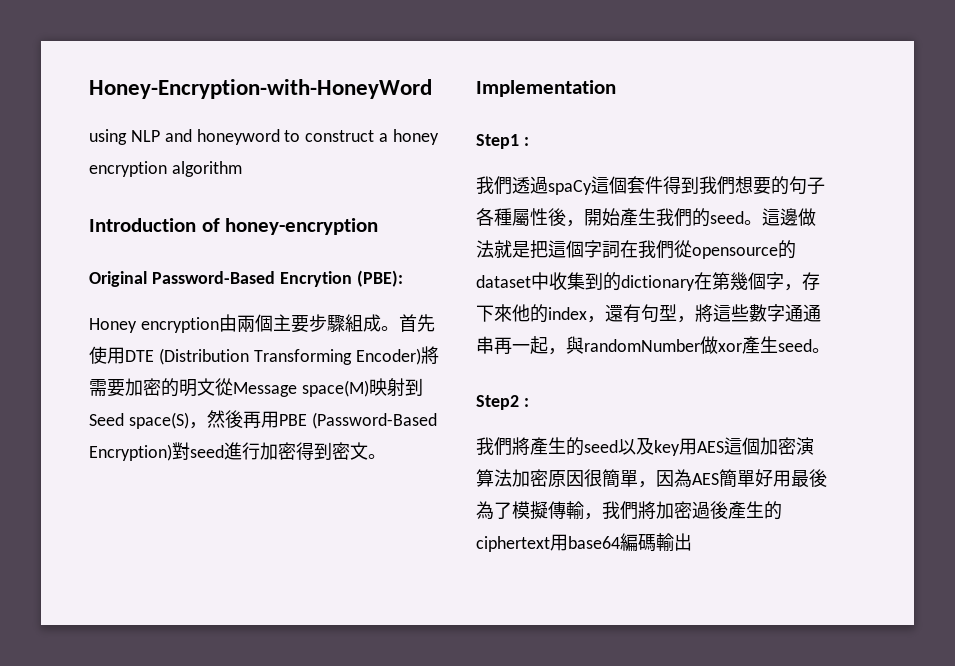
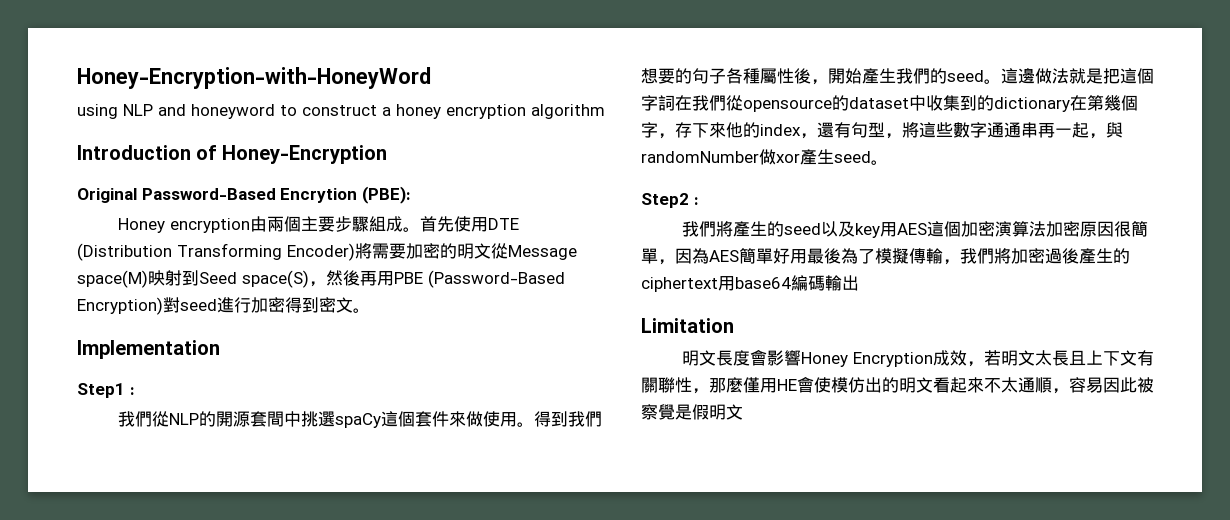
- Introduction of honey-encryption
+ Introduction of Honey-Encryption
- 我們透過spaCy這個套件得到我們想要的句子各種屬性後，開始產生我們的seed。
+ 我們從NLP的開源套間中挑選spaCy這個套件來做使用。得到我們想要的句子各種屬性後，開始產生我們的seed。
+ Limitation
+ 明文長度會影響Honey Encryption成效，若明文太長且上下文有關聯性，那麼僅用HE會使模仿出的明文看起來不太通順，容易因此被察覺是假明文

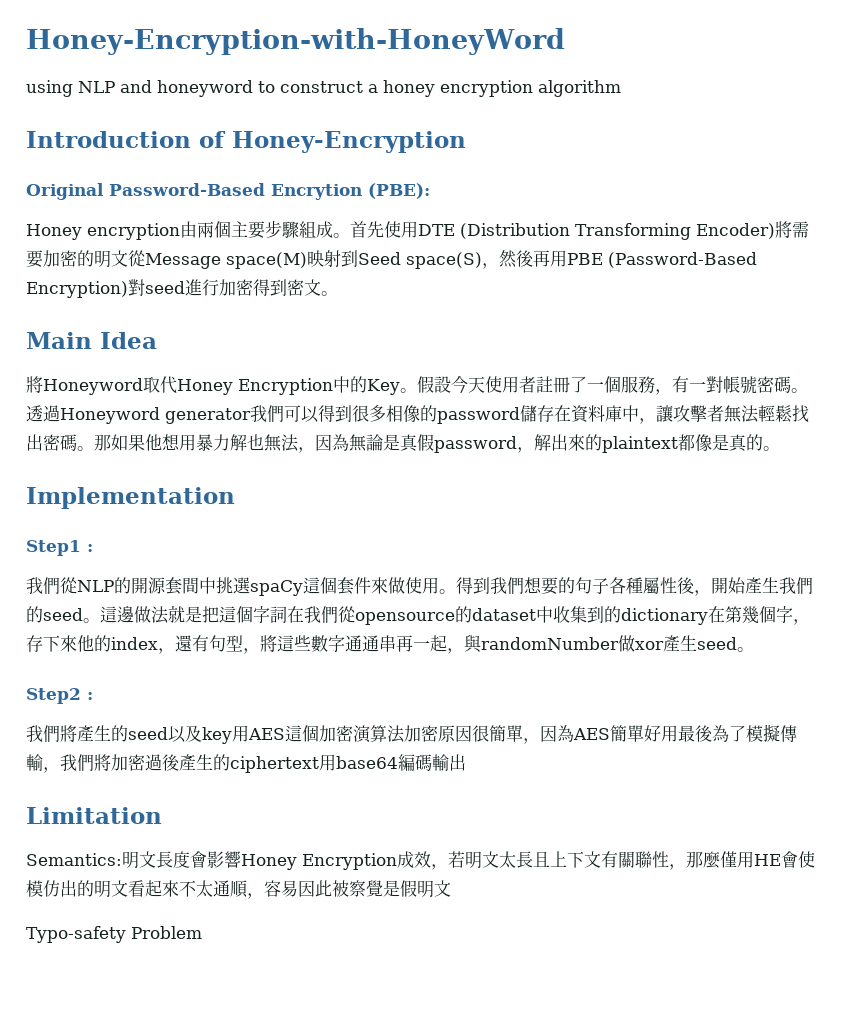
+ Main Idea
+ 將Honeyword取代Honey Encryption中的Key。假設今天使用者註冊了一個服務，有一對帳號密碼。透過Honeyword generator我們可以得到很多相像的password儲存在資料庫中，讓攻擊者無法輕鬆找出密碼。那如果他想用暴力解也無法，因為無論是真假password，解出來的plaintext都像是真的。
- 明文長度會影響Honey Encryption成效，若明文太長且上下文有關聯性，那麼僅用HE會使模仿出的明文看起來不太通順，容易因此被察覺是假明文
+ Semantics:明文長度會影響Honey Encryption成效，若明文太長且上下文有關聯性，那麼僅用HE會使模仿出的明文看起來不太通順，容易因此被察覺是假明文
+ Typo-safety Problem

